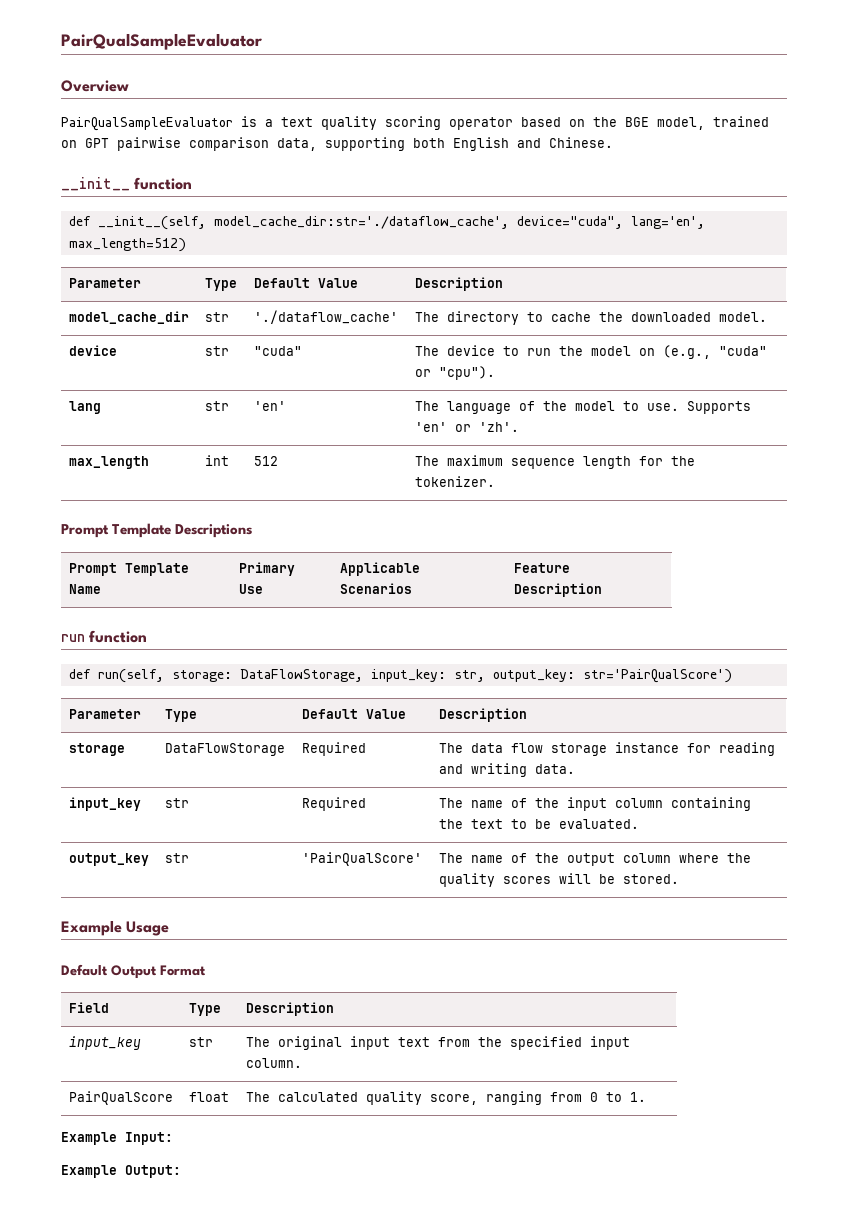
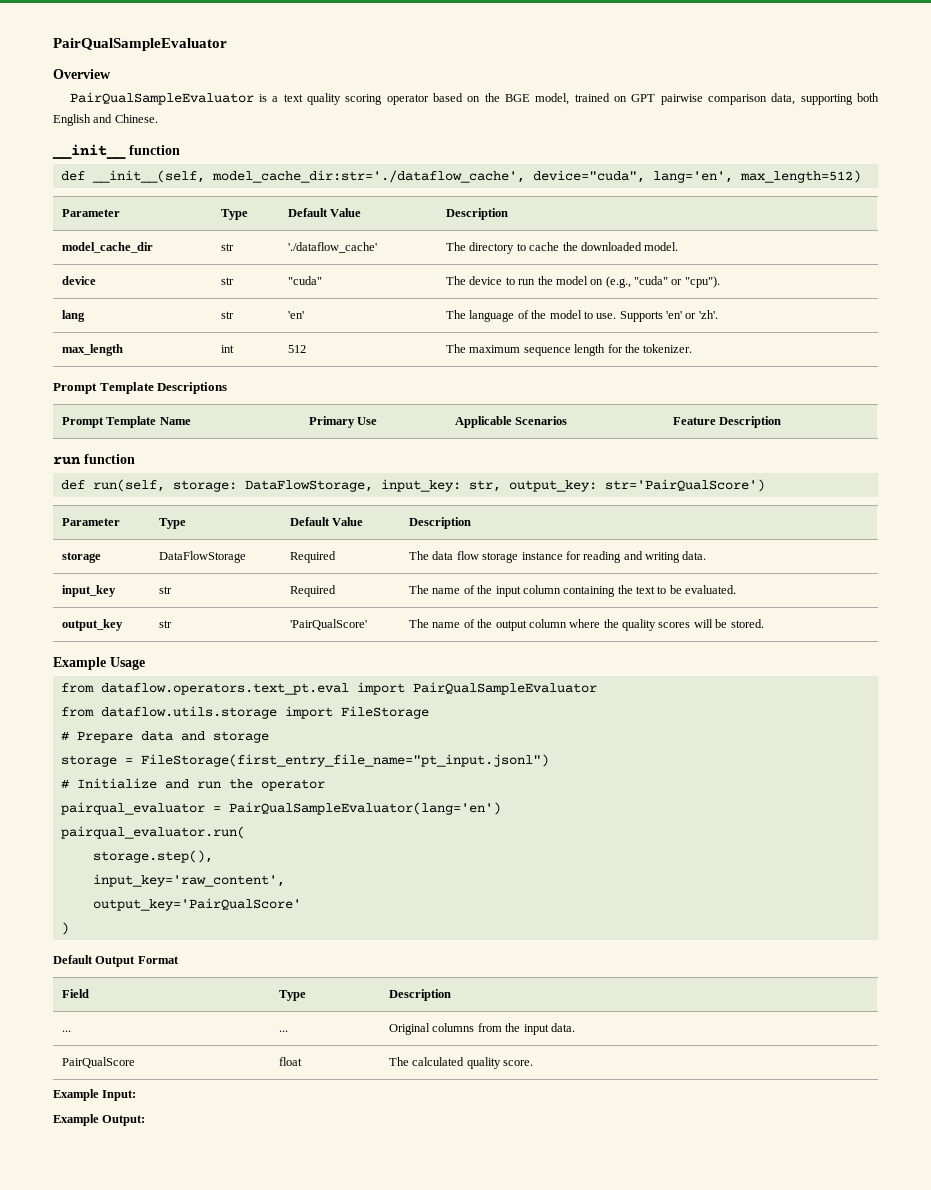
+ from dataflow.operators.text_pt.eval import PairQualSampleEvaluator
+ from dataflow.utils.storage import FileStorage
+ # Prepare data and storage
+ storage = FileStorage(first_entry_file_name="pt_input.jsonl")
+ # Initialize and run the operator
+ pairqual_evaluator = PairQualSampleEvaluator(lang='en')
+ pairqual_evaluator.run(
+ storage.step(),
+ input_key='raw_content',
+ output_key='PairQualScore'
+ )
- input_key | str | The original input text from the specified input column.
+ ... | ... | Original columns from the input data.
- PairQualScore | float | The calculated quality score, ranging from 0 to 1.
+ PairQualScore | float | The calculated quality score.

